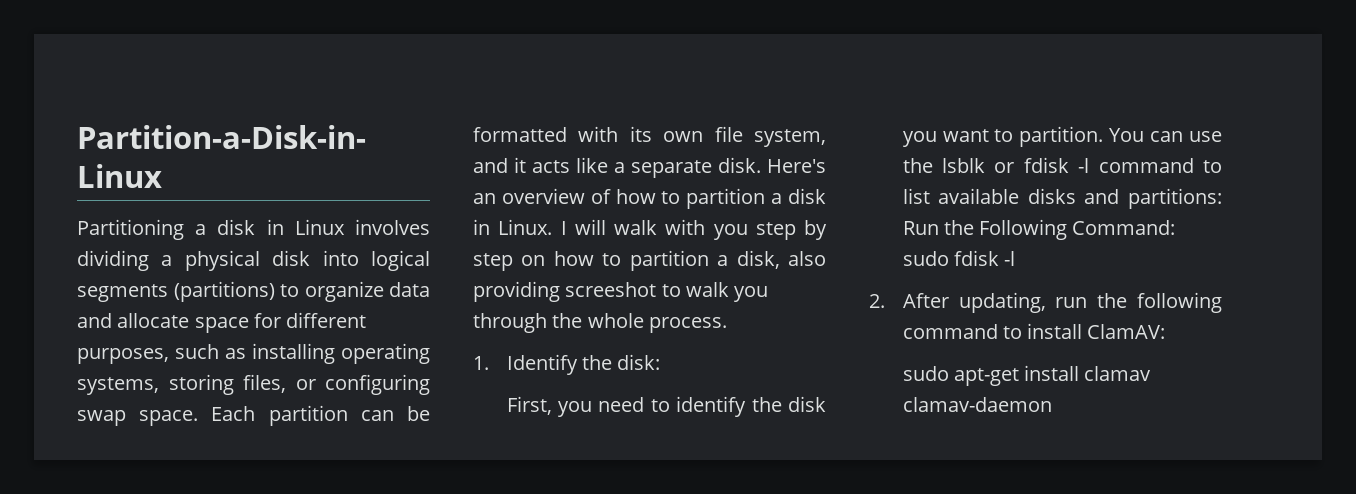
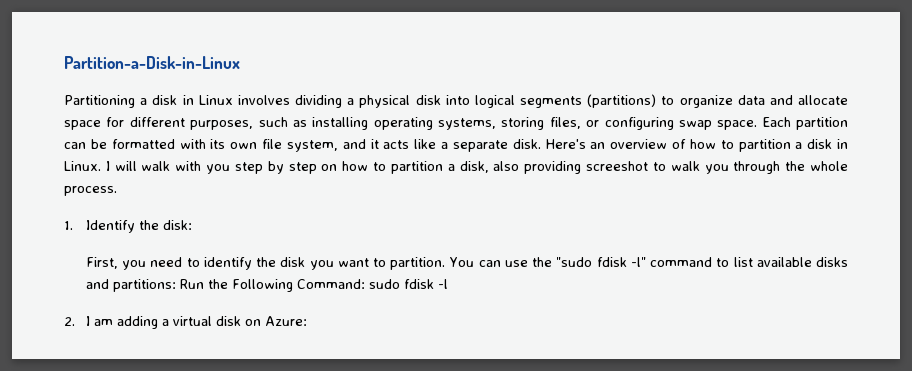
- You can use the lsblk or fdisk -l command to list available disks and partitions: Run the Following Command: sudo fdisk -l
+ You can use the "sudo fdisk -l" command to list available disks and partitions: Run the Following Command: sudo fdisk -l
- 2. After updating, run the following command to install ClamAV:
- sudo apt-get install clamav clamav-daemon
+ 2. I am adding a virtual disk on Azure:

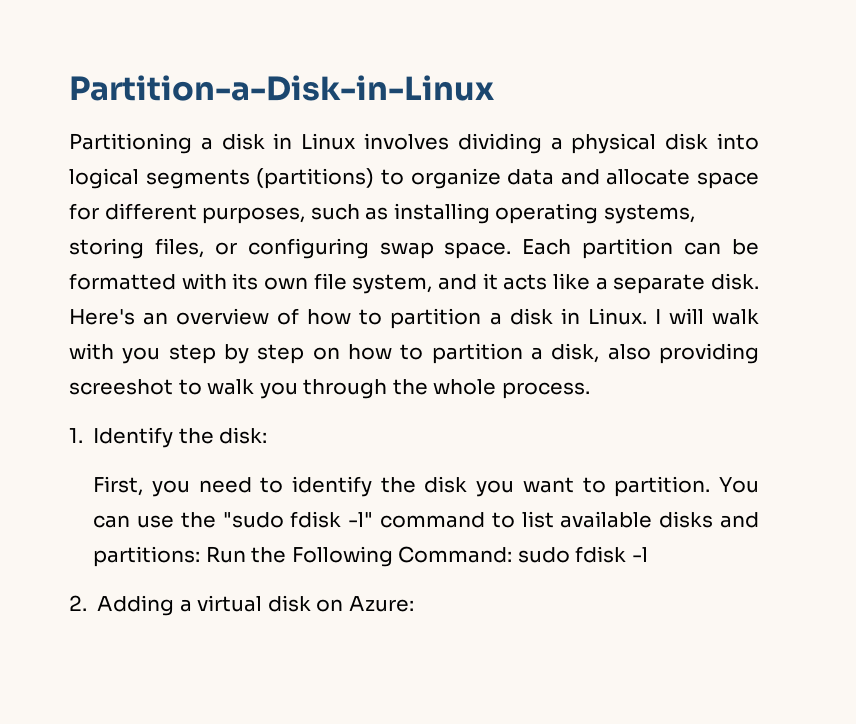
- 2. I am adding a virtual disk on Azure:
+ 2. Adding a virtual disk on Azure:

